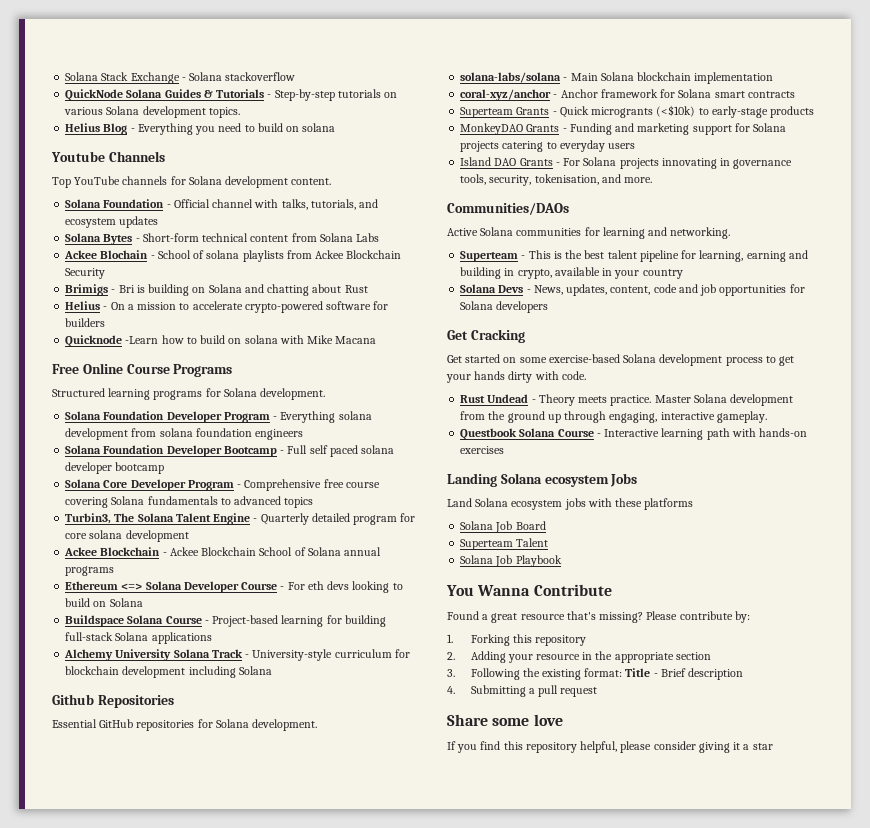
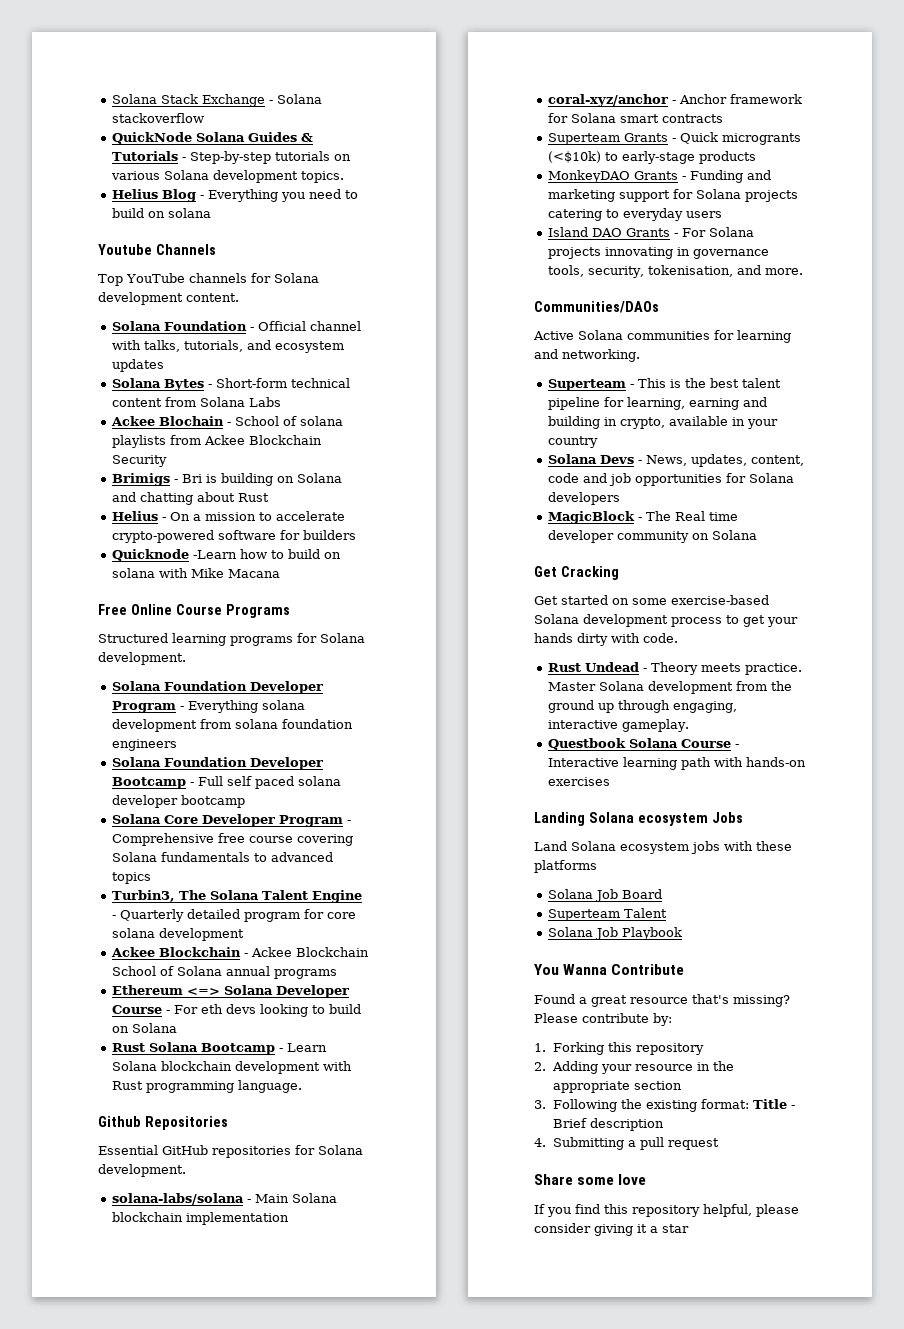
- Buildspace Solana Course - Project-based learning for building full-stack Solana applications
- Alchemy University Solana Track - University-style curriculum for blockchain development including Solana
+ Rust Solana Bootcamp - Learn Solana blockchain development with Rust programming language.
+ MagicBlock - The Real time developer community on Solana

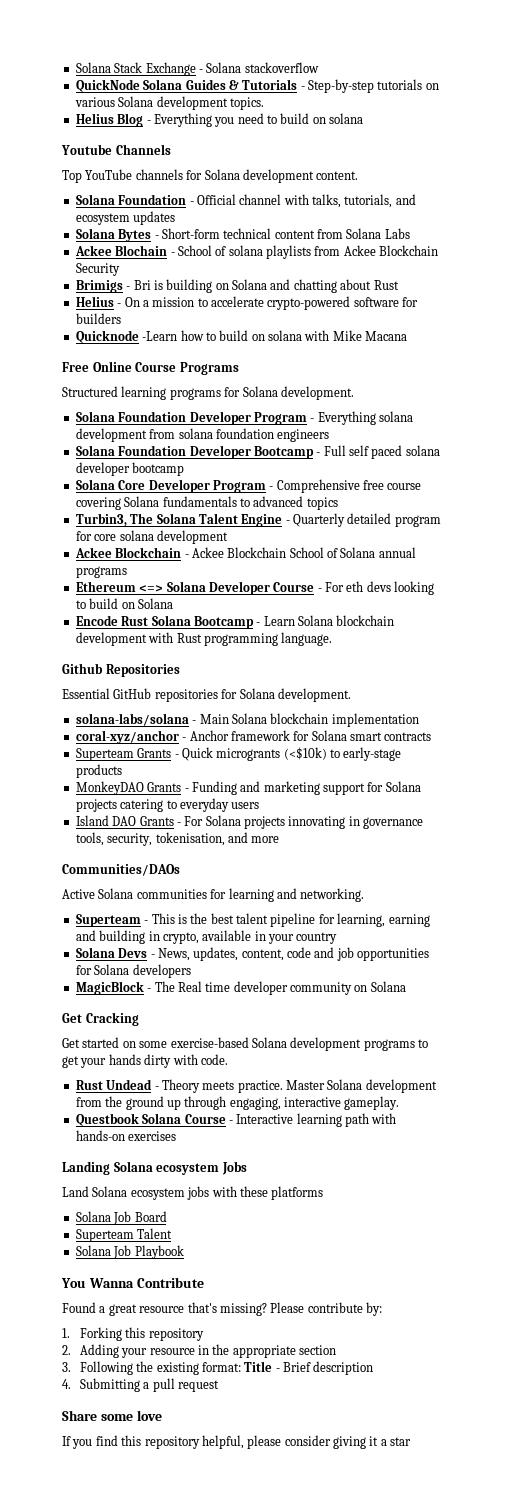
- Rust Solana Bootcamp - Learn Solana blockchain development with Rust programming language.
+ Encode Rust Solana Bootcamp - Learn Solana blockchain development with Rust programming language.
- Island DAO Grants - For Solana projects innovating in governance tools, security, tokenisation, and more.
+ Island DAO Grants - For Solana projects innovating in governance tools, security, tokenisation, and more
- Get started on some exercise-based Solana development process to get your hands dirty with code.
+ Get started on some exercise-based Solana development programs to get your hands dirty with code.

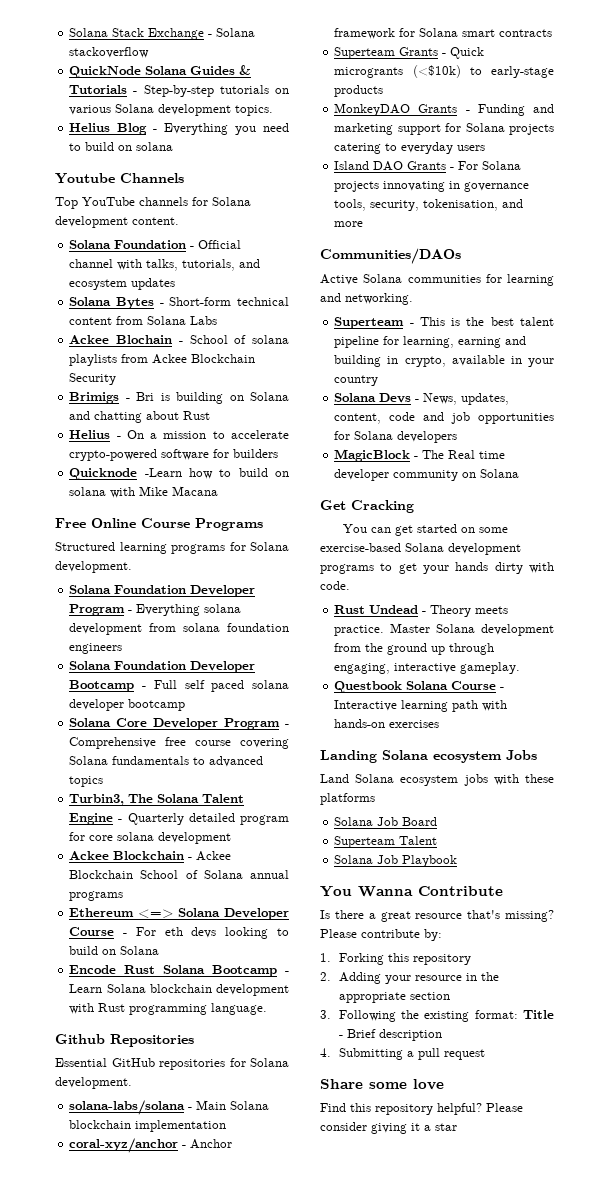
- Get started on some exercise-based Solana development programs to get your hands dirty with code.
+ You can get started on some exercise-based Solana development programs to get your hands dirty with code.
- Found a great resource that's missing?
+ Is there a great resource that's missing?
- If you find this repository helpful, please consider giving it a star
+ Find this repository helpful? Please consider giving it a star

